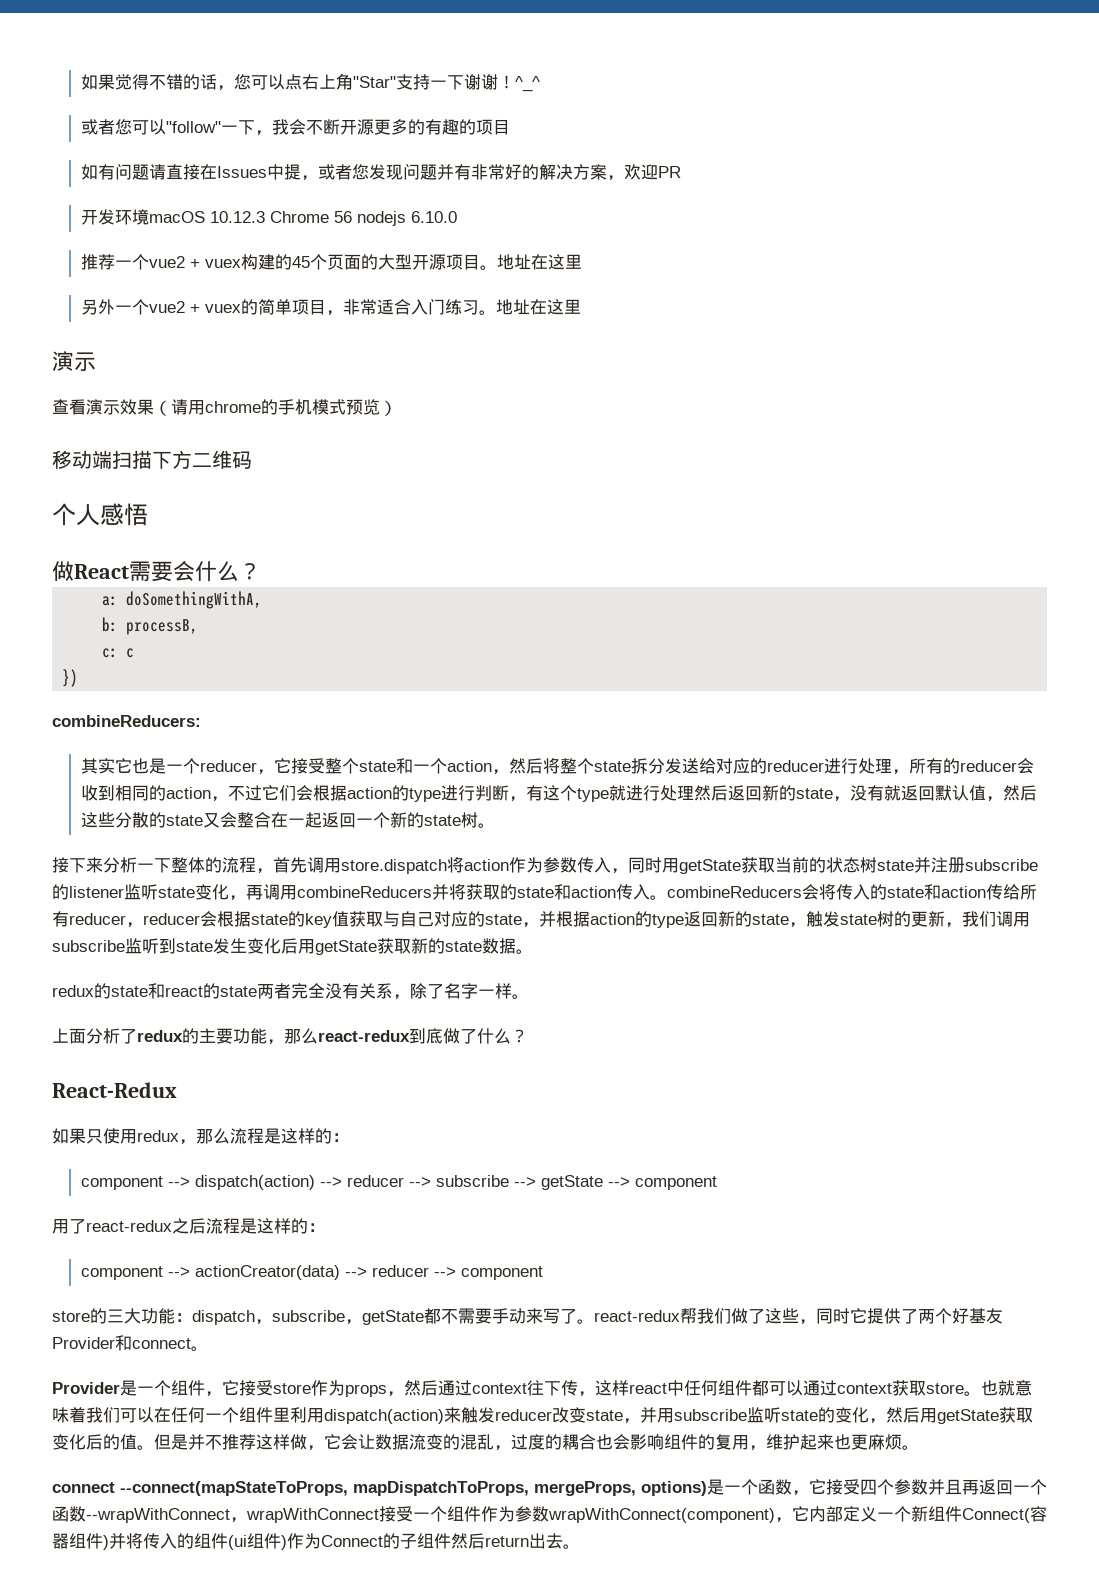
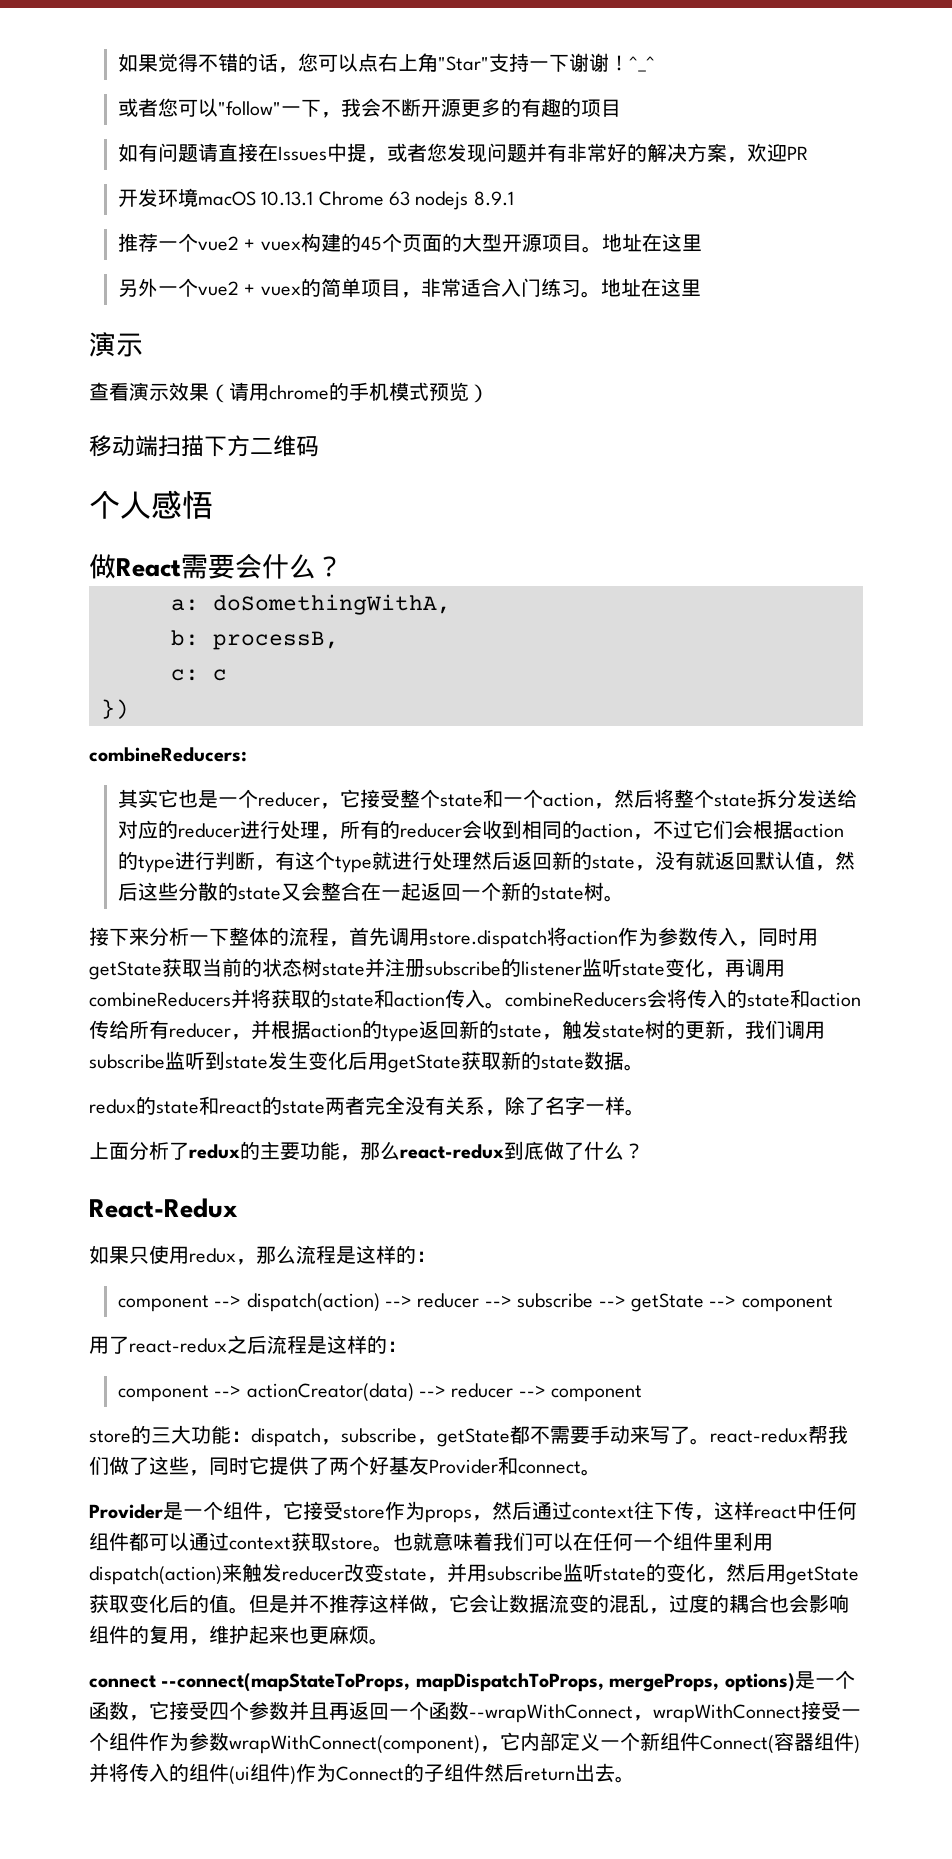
- 开发环境macOS 10.12.3 Chrome 56 nodejs 6.10.0
+ 开发环境macOS 10.13.1 Chrome 63 nodejs 8.9.1
- 接下来分析一下整体的流程，首先调用store.dispatch将action作为参数传入，同时用getState获取当前的状态树state并注册subscribe的listener监听state变化，再调用combineReducers并将获取的state和action传入。combineReducers会将传入的state和action传给所有reducer，reducer会根据state的key值获取与自己对应的state，并根据action的type返回新的state，触发state树的更新，我们调用subscribe监听到state发生变化后用getState获取新的state数据。
+ 接下来分析一下整体的流程，首先调用store.dispatch将action作为参数传入，同时用getState获取当前的状态树state并注册subscribe的listener监听state变化，再调用combineReducers并将获取的state和action传入。combineReducers会将传入的state和action传给所有reducer，并根据action的type返回新的state，触发state树的更新，我们调用subscribe监听到state发生变化后用getState获取新的state数据。

